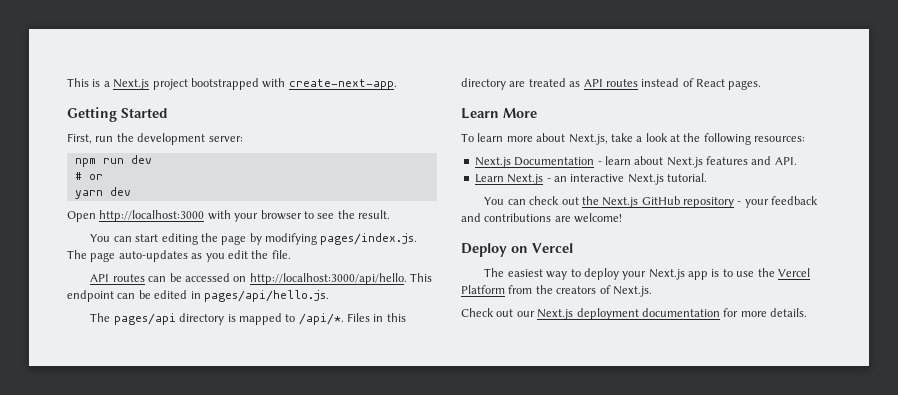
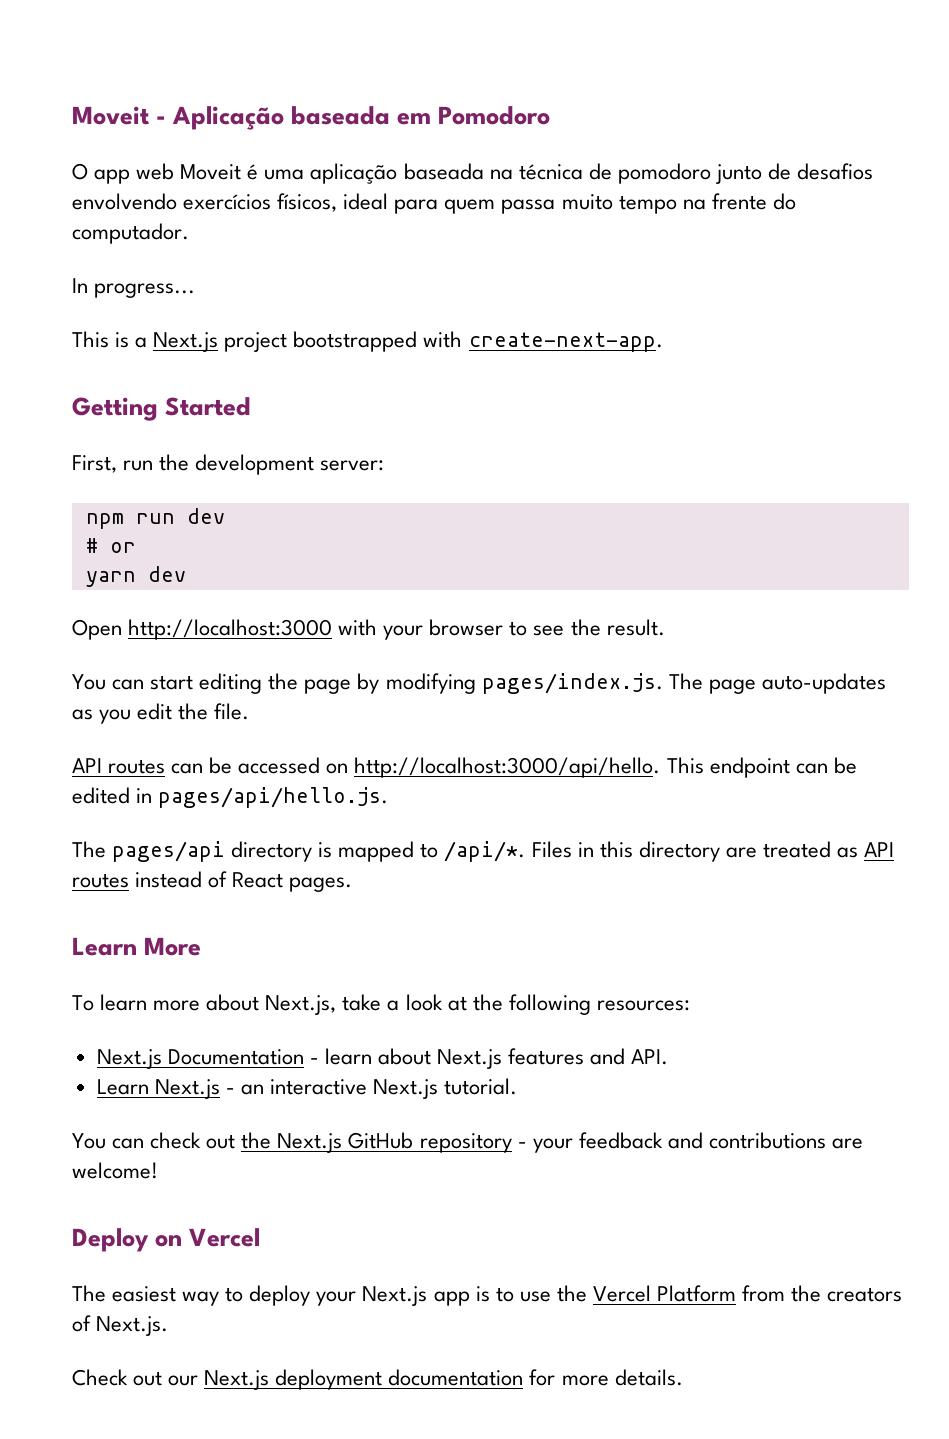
+ Moveit - Aplicação baseada em Pomodoro
+ O app web Moveit é uma aplicação baseada na técnica de pomodoro junto de desafios envolvendo exercícios físicos, ideal para quem passa muito tempo na frente do computador.
+ In progress...

